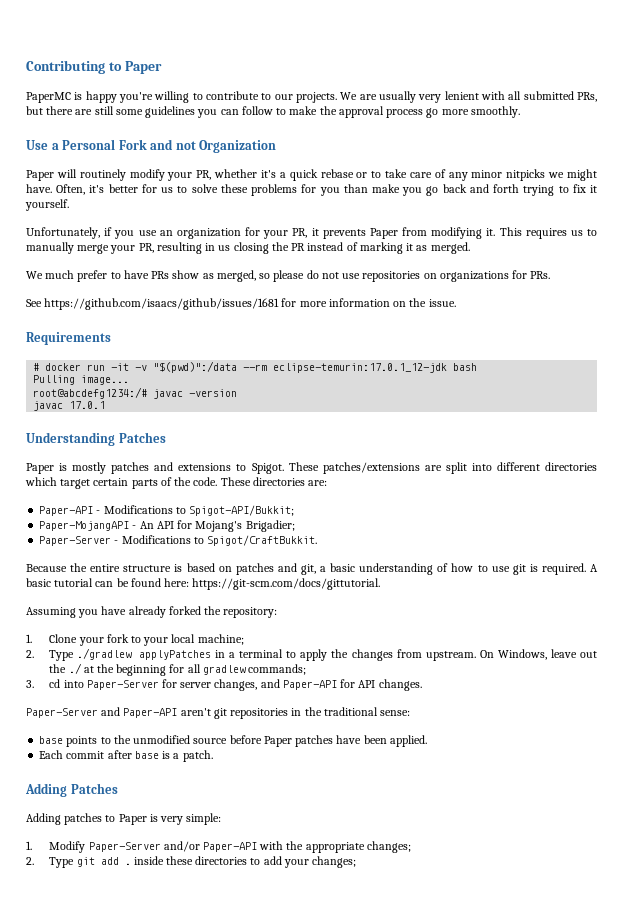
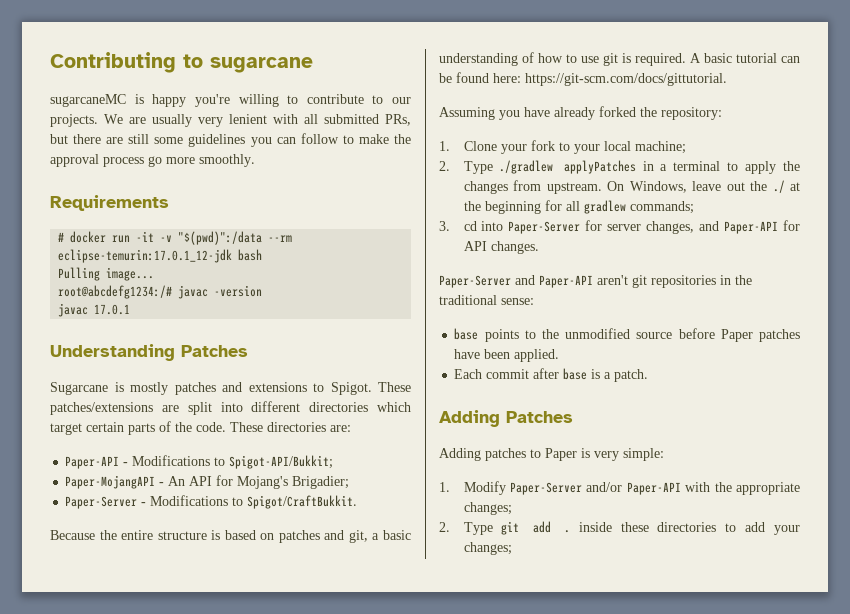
- Contributing to Paper
- PaperMC is happy you're willing to contribute to our projects.
+ Contributing to sugarcane
+ sugarcaneMC is happy you're willing to contribute to our projects.
- Use a Personal Fork and not Organization
- Paper will routinely modify your PR, whether it's a quick rebase or to take care of any minor nitpicks we might have. Often, it's better for us to solve these problems for you than make you go back and forth trying to fix it yourself.
- Unfortunately, if you use an organization for your PR, it prevents Paper from modifying it. This requires us to manually merge your PR, resulting in us closing the PR instead of marking it as merged.
- We much prefer to have PRs show as merged, so please do not use repositories on organizations for PRs.
- See https://github.com/isaacs/github/issues/1681 for more information on the issue.
- Paper is mostly patches and extensions to Spigot.
+ Sugarcane is mostly patches and extensions to Spigot.

